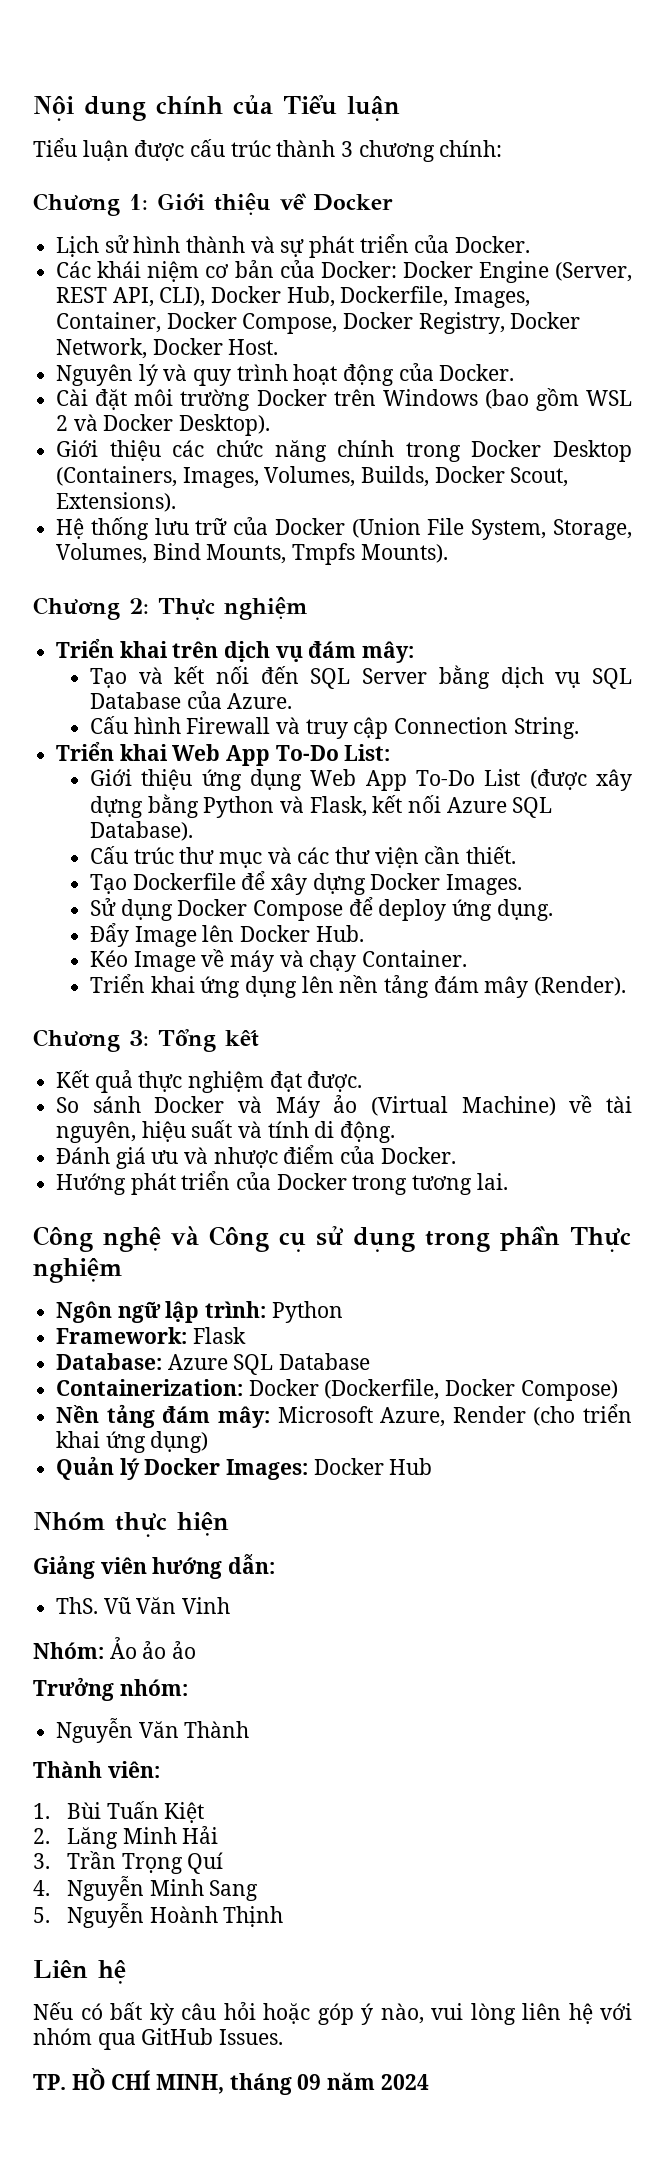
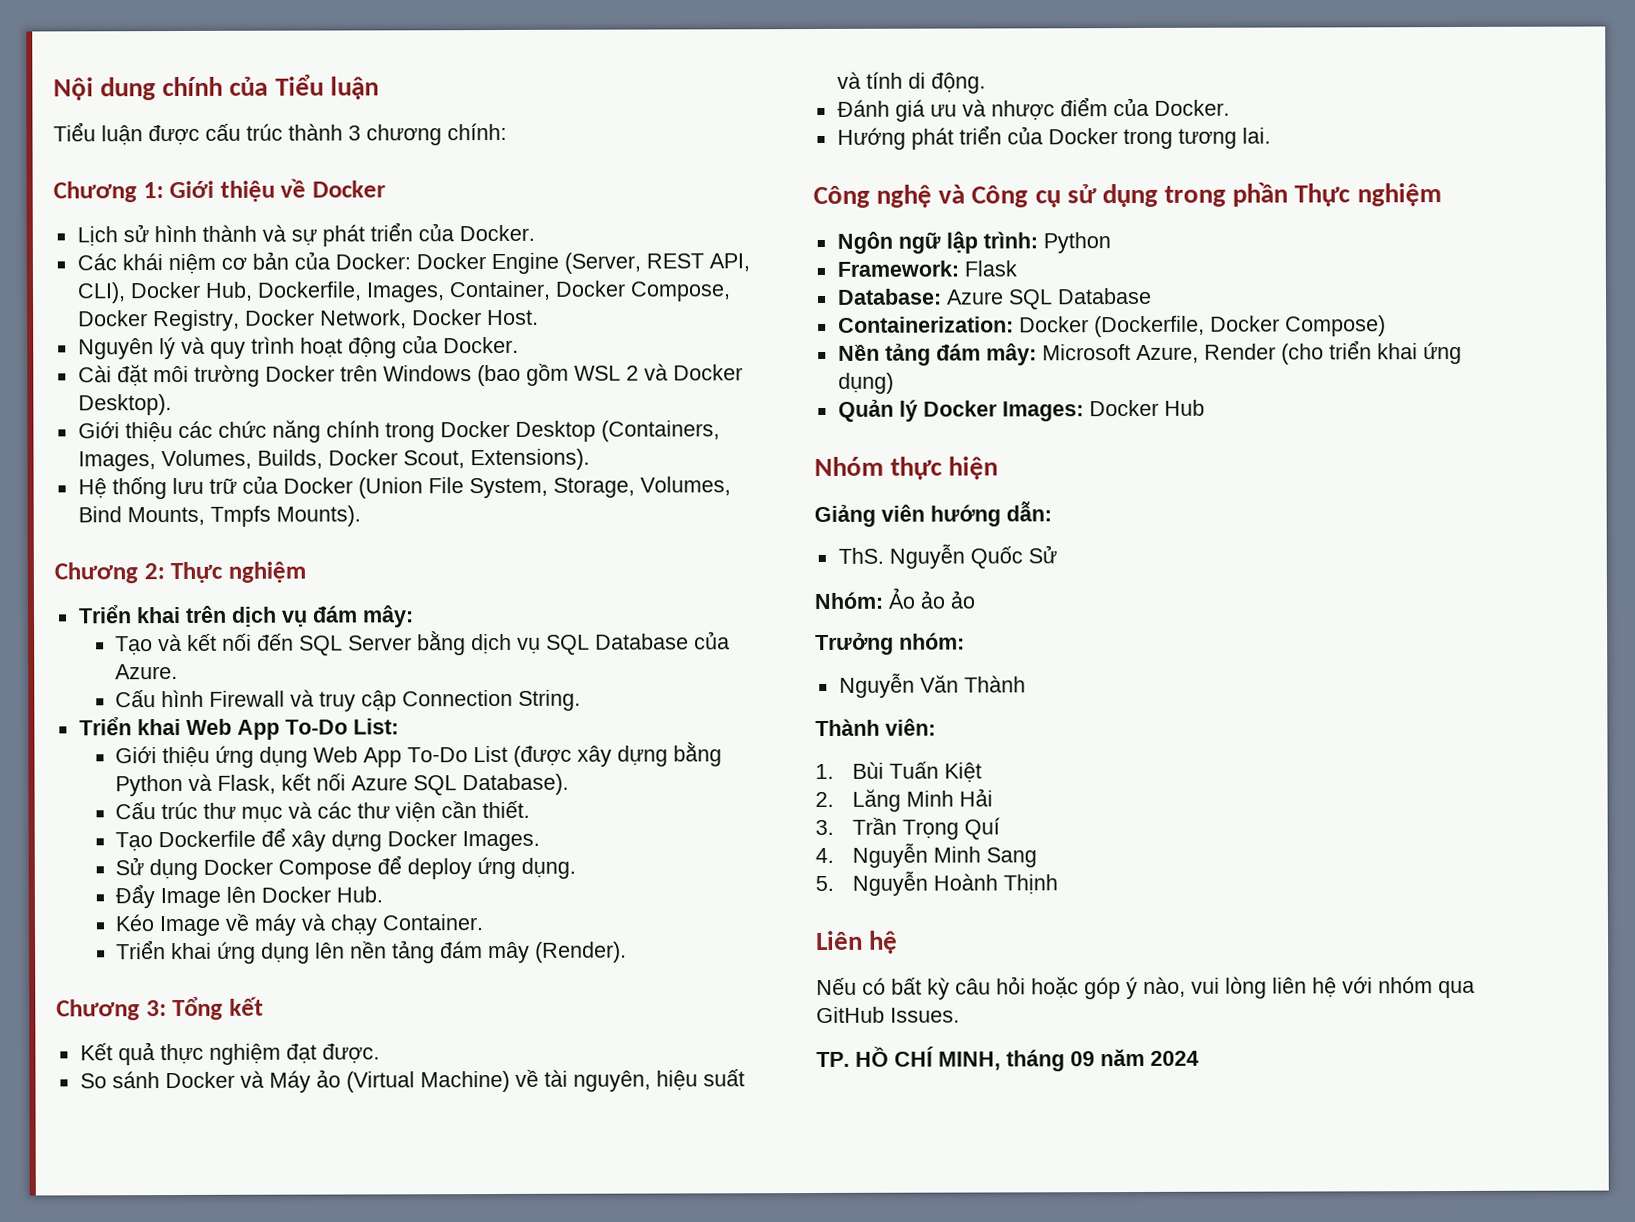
- ThS. Vũ Văn Vinh
+ ThS. Nguyễn Quốc Sử

